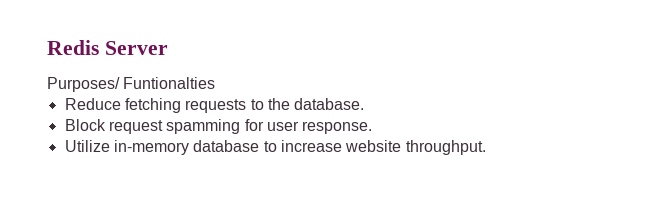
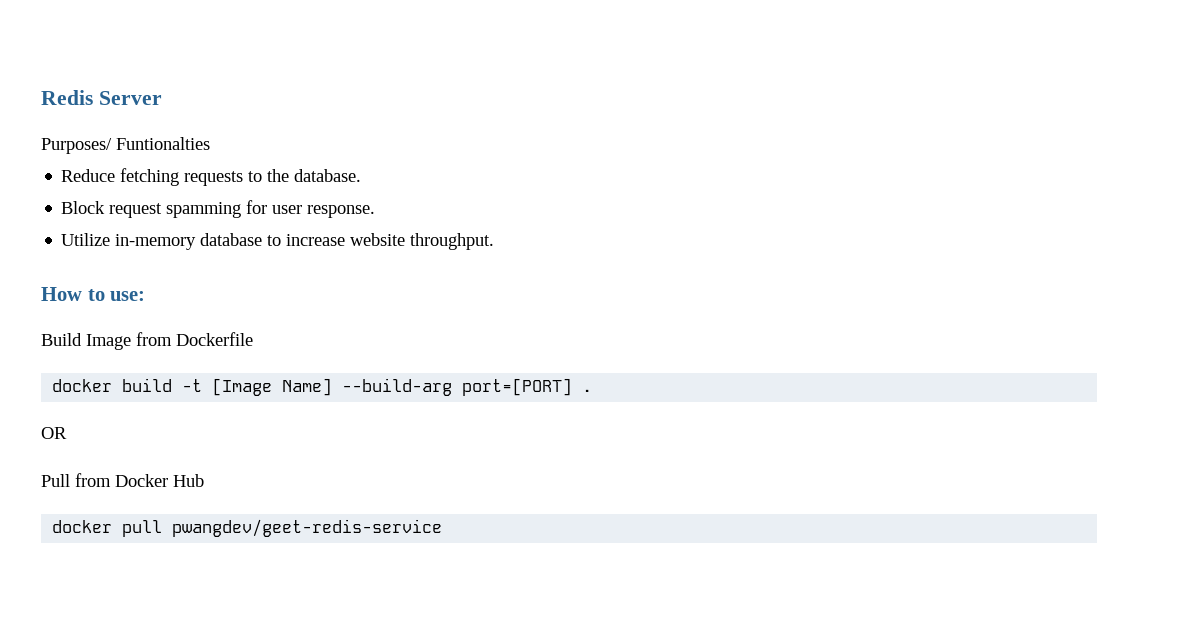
+ How to use:
+ Build Image from Dockerfile
+ docker build -t [Image Name] --build-arg port=[PORT] .
+ OR
+ Pull from Docker Hub
+ docker pull pwangdev/geet-redis-service

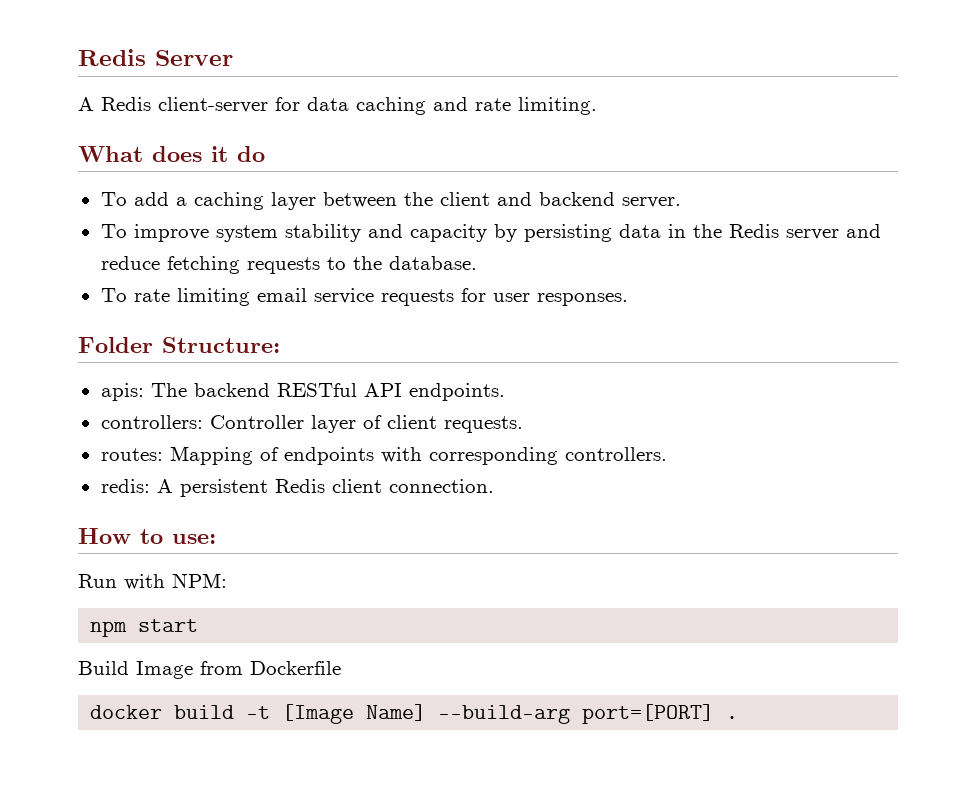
- Purposes/ Funtionalties
- Reduce fetching requests to the database.
+ A Redis client-server for data caching and rate limiting.
+ What does it do
+ To add a caching layer between the client and backend server.
+ To improve system stability and capacity by persisting data in the Redis server and reduce fetching requests to the database.
- Block request spamming for user response.
- Utilize in-memory database to increase website throughput.
+ To rate limiting email service requests for user responses.
+ Folder Structure:
+ apis: The backend RESTful API endpoints.
+ controllers: Controller layer of client requests.
+ routes: Mapping of endpoints with corresponding controllers.
+ redis: A persistent Redis client connection.
  How to use:
+ Run with NPM:
+ npm start
- OR
- Pull from Docker Hub
- docker pull pwangdev/geet-redis-service

